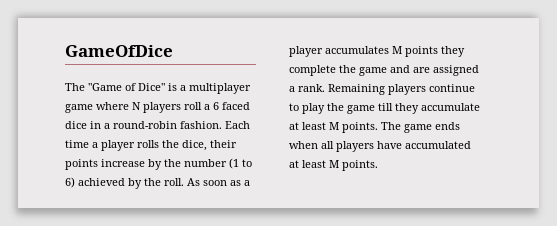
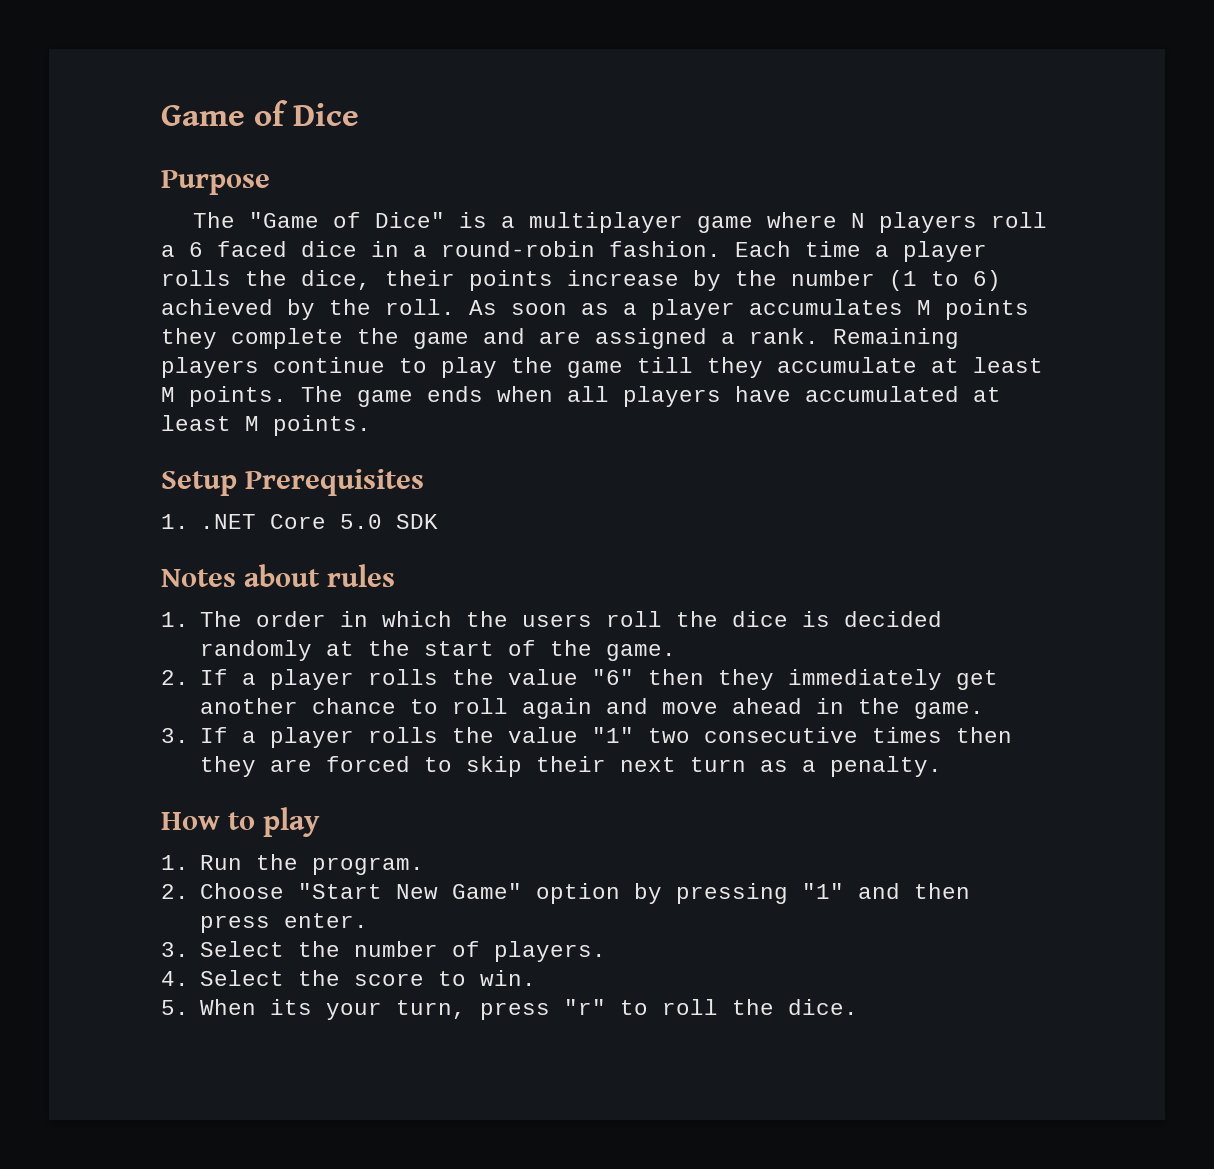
- GameOfDice
+ Game of Dice
+ Purpose
+ Setup Prerequisites
+ 1. .NET Core 5.0 SDK
+ Notes about rules
+ 1. The order in which the users roll the dice is decided randomly at the start of the game.
+ 2. If a player rolls the value "6" then they immediately get another chance to roll again and move ahead in the game.
+ 3. If a player rolls the value "1" two consecutive times then they are forced to skip their next turn as a penalty.
+ How to play
+ 1. Run the program.
+ 2. Choose "Start New Game" option by pressing "1" and then press enter.
+ 3. Select the number of players.
+ 4. Select the score to win.
+ 5. When its your turn, press "r" to roll the dice.

